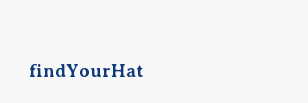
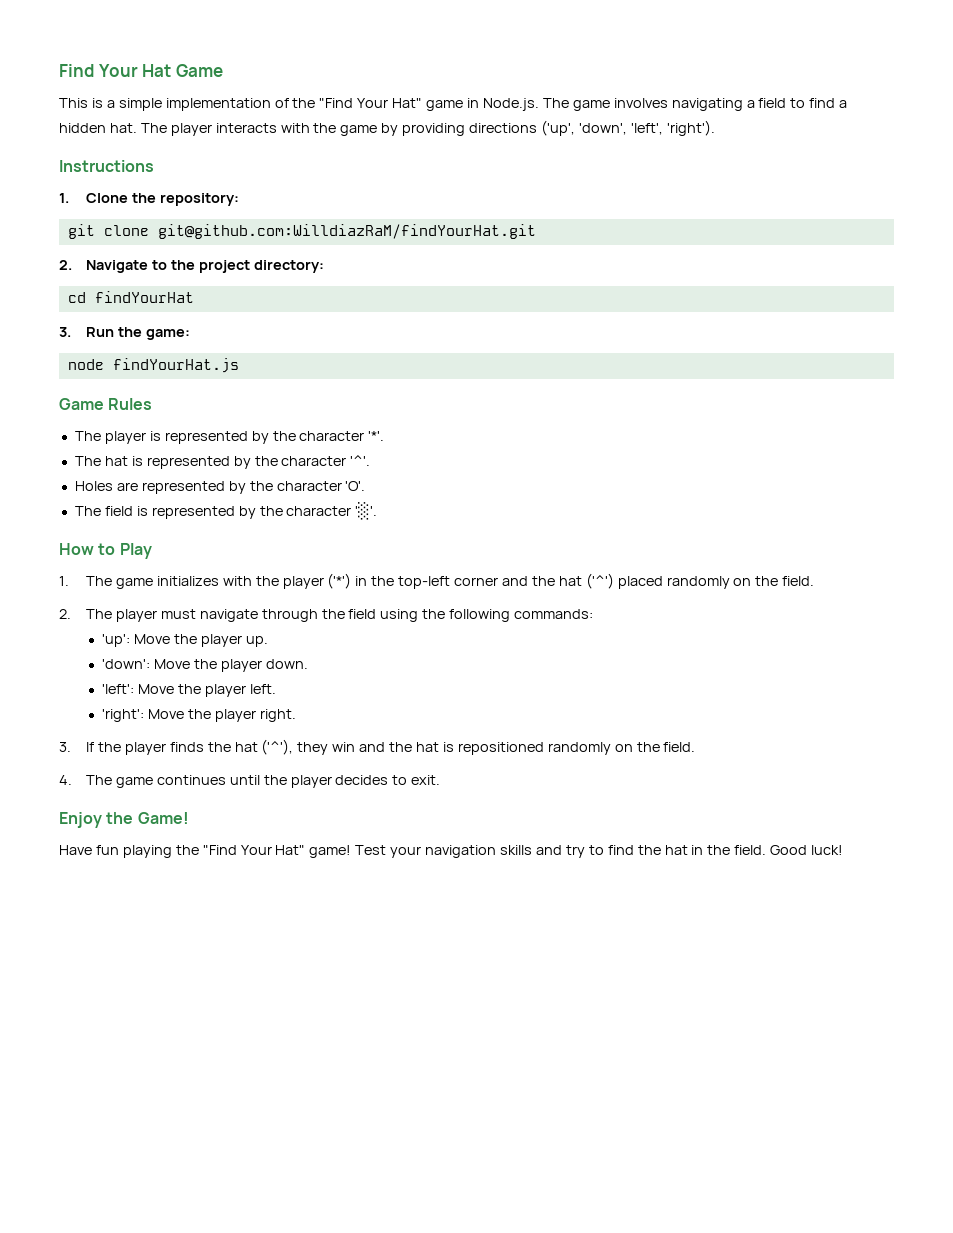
- findYourHat
+ Find Your Hat Game
+ This is a simple implementation of the "Find Your Hat" game in Node.js. The game involves navigating a field to find a hidden hat. The player interacts with the game by providing directions ('up', 'down', 'left', 'right').
+ Instructions
+ 1. Clone the repository:
+ git clone git@github.com:WilldiazRaM/findYourHat.git
+ 2. Navigate to the project directory:
+ cd findYourHat
+ 3. Run the game:
+ node findYourHat.js
+ Game Rules
+ The player is represented by the character '*'.
+ The hat is represented by the character '^'.
+ Holes are represented by the character 'O'.
+ The field is represented by the character '░'.
+ How to Play
+ 1. The game initializes with the player ('*') in the top-left corner and the hat ('^') placed randomly on the field.
+ 2. The player must navigate through the field using the following commands:
+ 'up': Move the player up.
+ 'down': Move the player down.
+ 'left': Move the player left.
+ 'right': Move the player right.
+ 3. If the player finds the hat ('^'), they win and the hat is repositioned randomly on the field.
+ 4. The game continues until the player decides to exit.
+ Enjoy the Game!
+ Have fun playing the "Find Your Hat" game! Test your navigation skills and try to find the hat in the field. Good luck!

